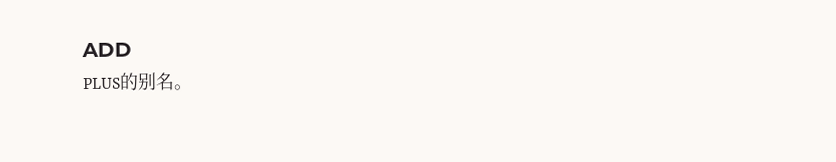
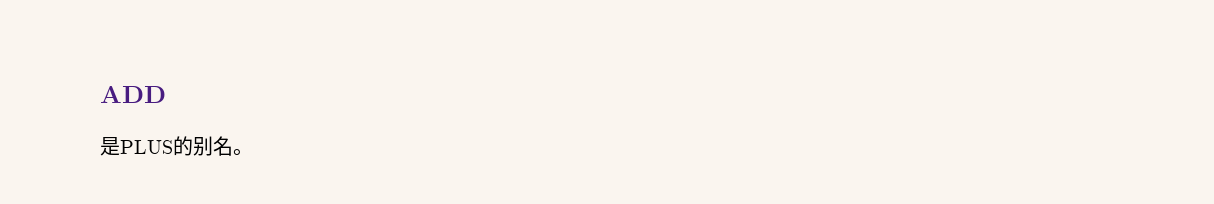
- PLUS的别名。
+ 是PLUS的别名。

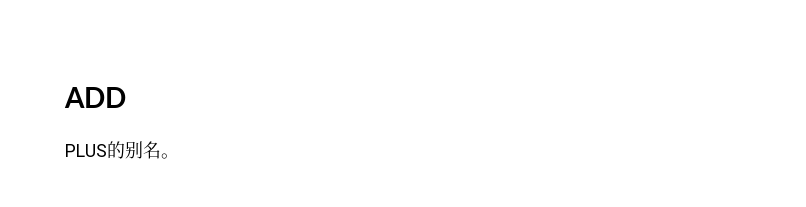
- 是PLUS的别名。
+ PLUS的别名。

